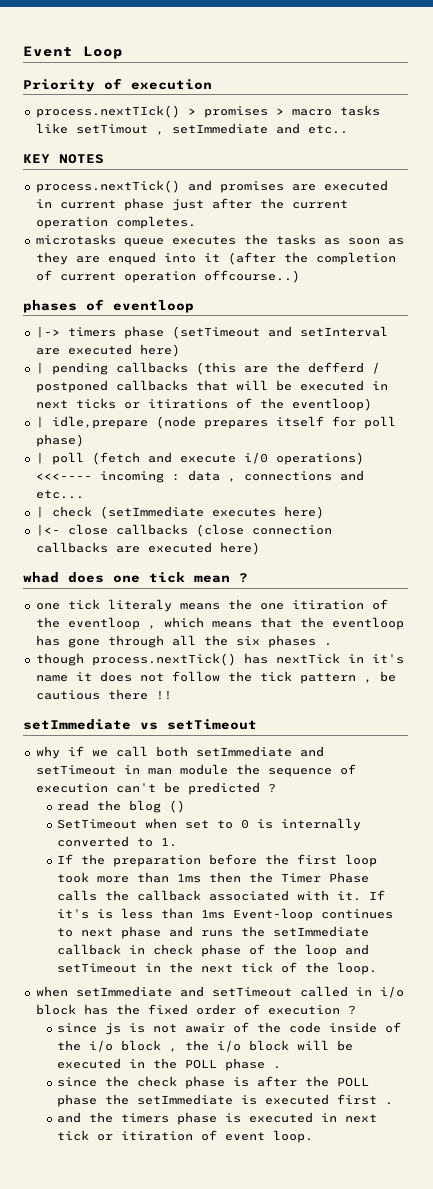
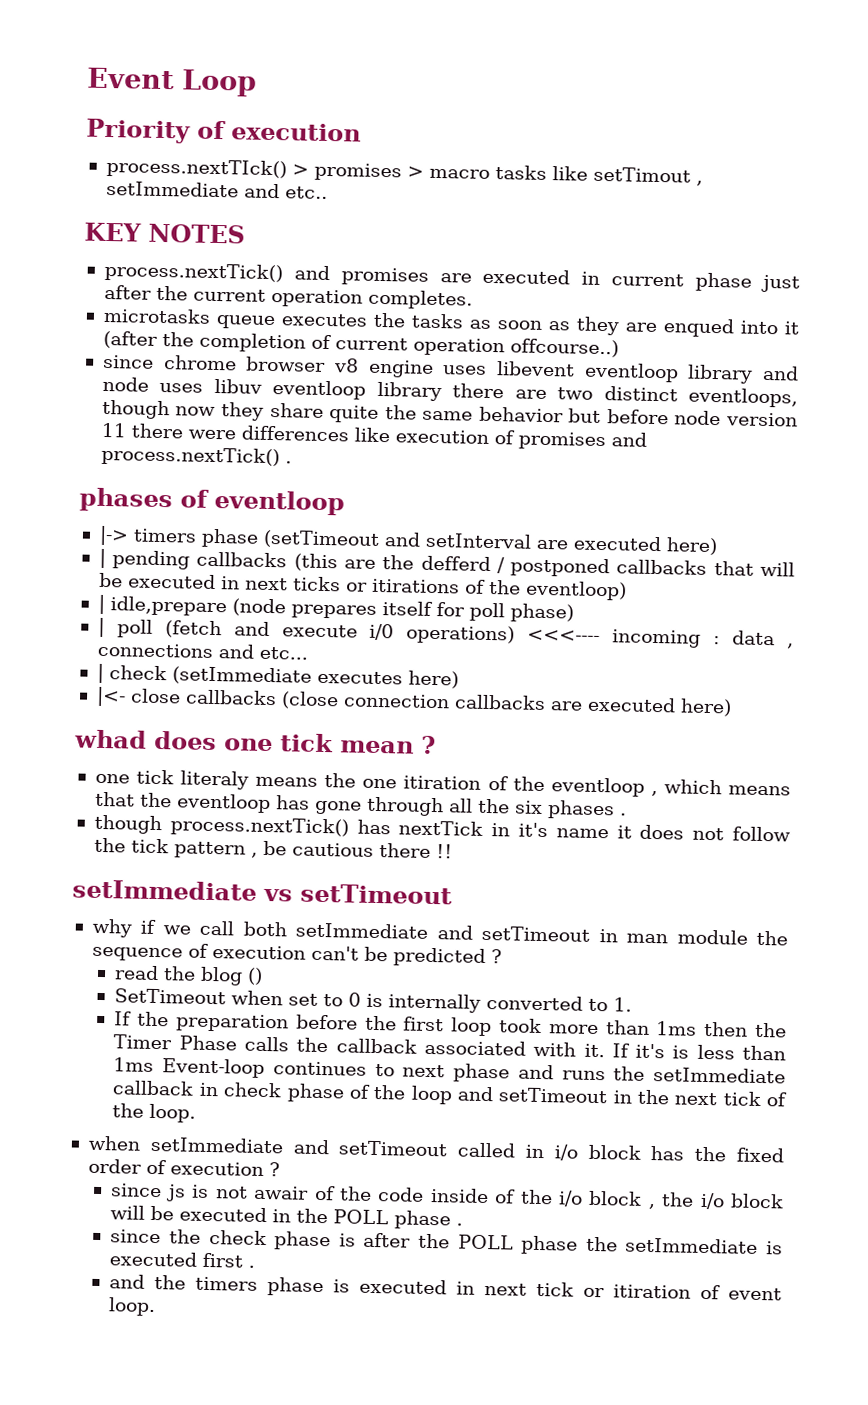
+ since chrome browser v8 engine uses libevent eventloop library and node uses libuv eventloop library there are two distinct eventloops, though now they share quite the same behavior but before node version 11 there were differences like execution of promises and process.nextTick() .

